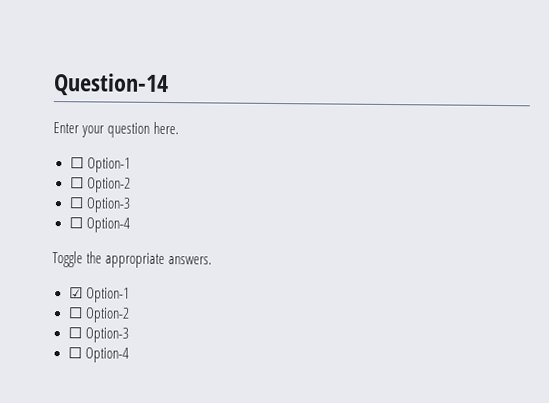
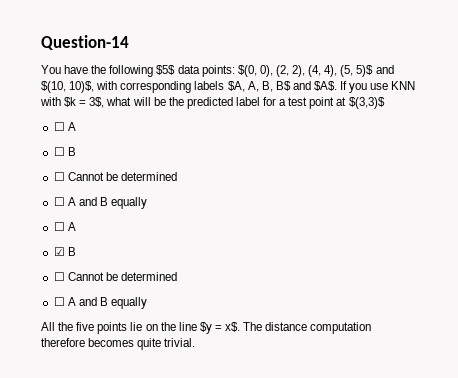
- Enter your question here.
- ☐ Option-1
- ☐ Option-2
- ☐ Option-3
- ☐ Option-4
- Toggle the appropriate answers.
+ You have the following $5$ data points: $(0, 0), (2, 2), (4, 4), (5, 5)$ and $(10, 10)$, with corresponding labels $A, A, B, B$ and $A$. If you use KNN with $k = 3$, what will be the predicted label for a test point at $(3,3)$
+ ☐ A
+ ☐ B
+ ☐ Cannot be determined
+ ☐ A and B equally
+ ☐ A
- ☑ Option-1
- ☐ Option-2
- ☐ Option-3
- ☐ Option-4
+ ☑ B
+ ☐ Cannot be determined
+ ☐ A and B equally
+ All the five points lie on the line $y = x$. The distance computation therefore becomes quite trivial.

